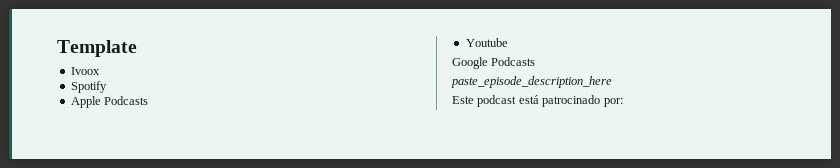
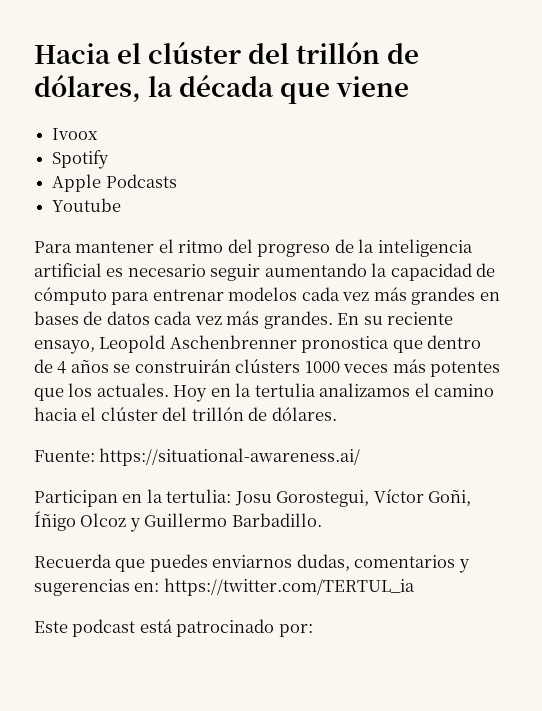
- Template
+ Hacia el clúster del trillón de dólares, la década que viene
- Google Podcasts
- paste_episode_description_here
+ Para mantener el ritmo del progreso de la inteligencia artificial es necesario seguir aumentando la capacidad de cómputo para entrenar modelos cada vez más grandes en bases de datos cada vez más grandes. En su reciente ensayo, Leopold Aschenbrenner pronostica que dentro de 4 años se construirán clústers 1000 veces más potentes que los actuales. Hoy en la tertulia analizamos el camino hacia el clúster del trillón de dólares.
+ Fuente: https://situational-awareness.ai/
+ Participan en la tertulia: Josu Gorostegui, Víctor Goñi, Íñigo Olcoz y Guillermo Barbadillo.
+ Recuerda que puedes enviarnos dudas, comentarios y sugerencias en: https://twitter.com/TERTUL_ia

